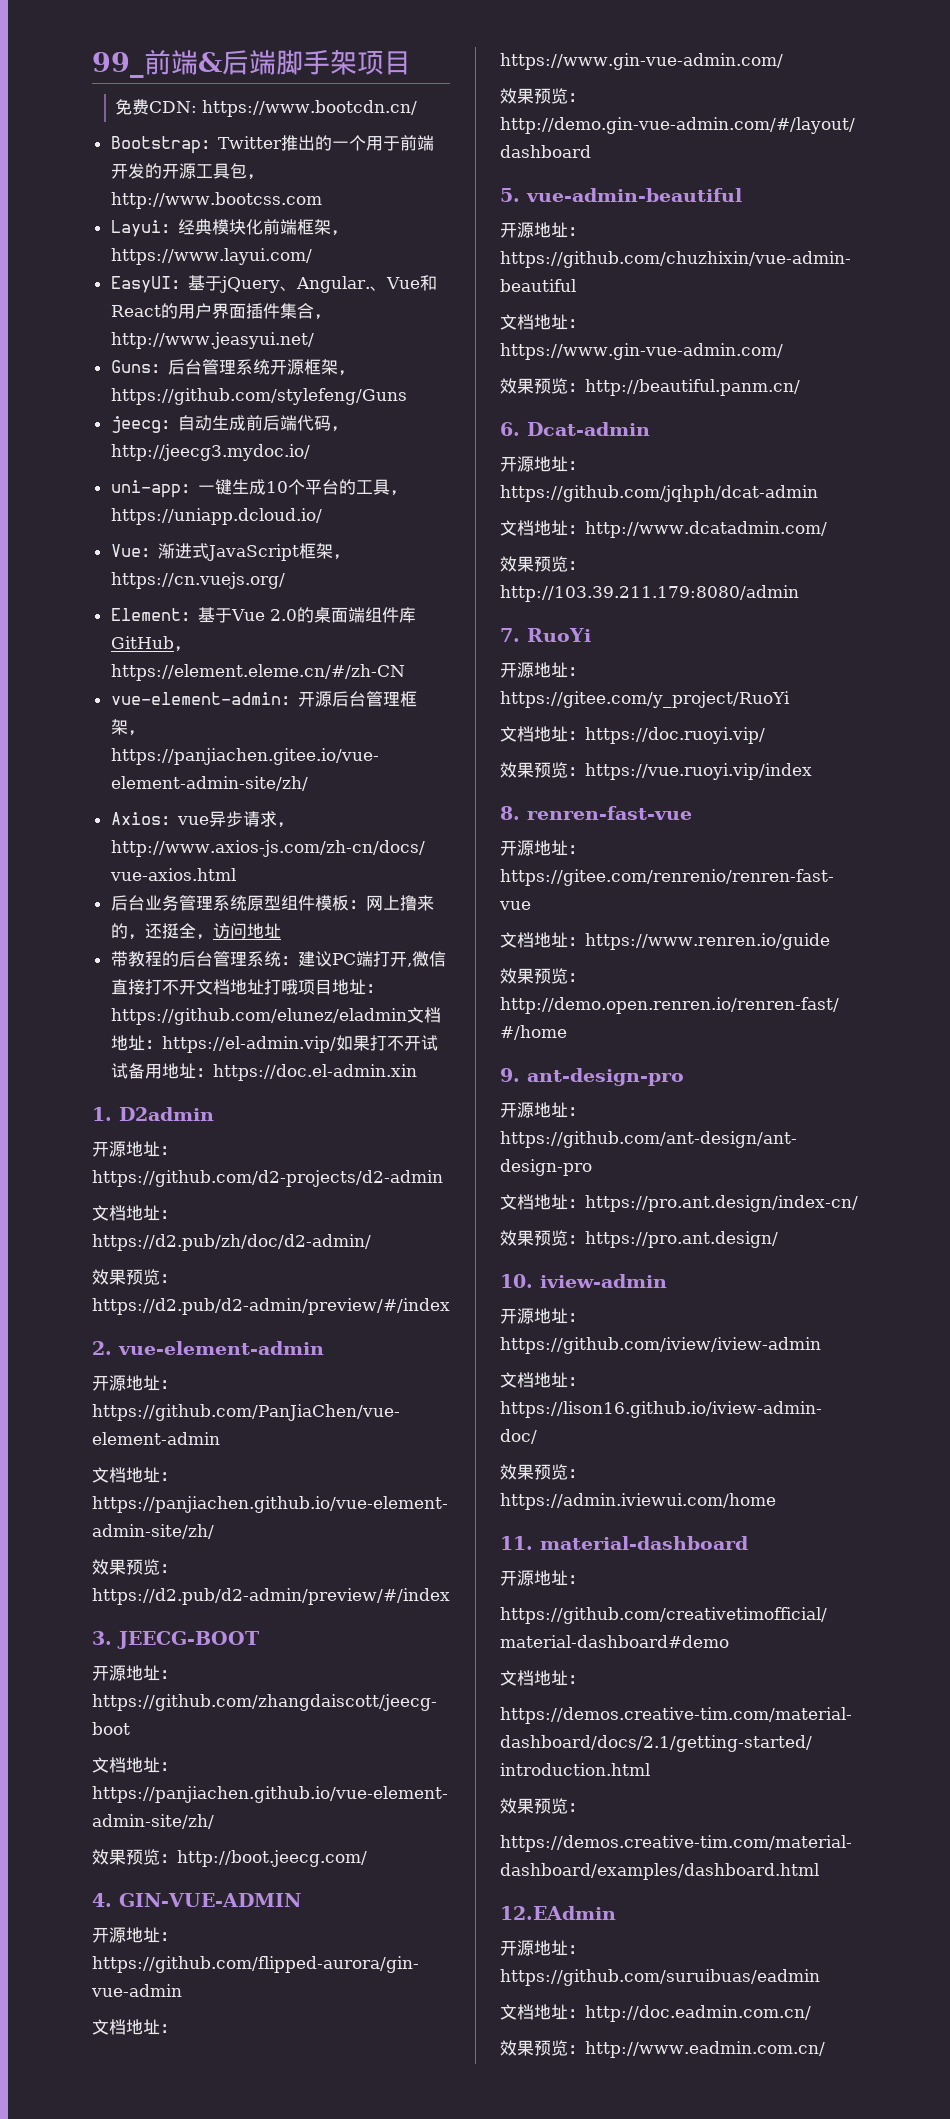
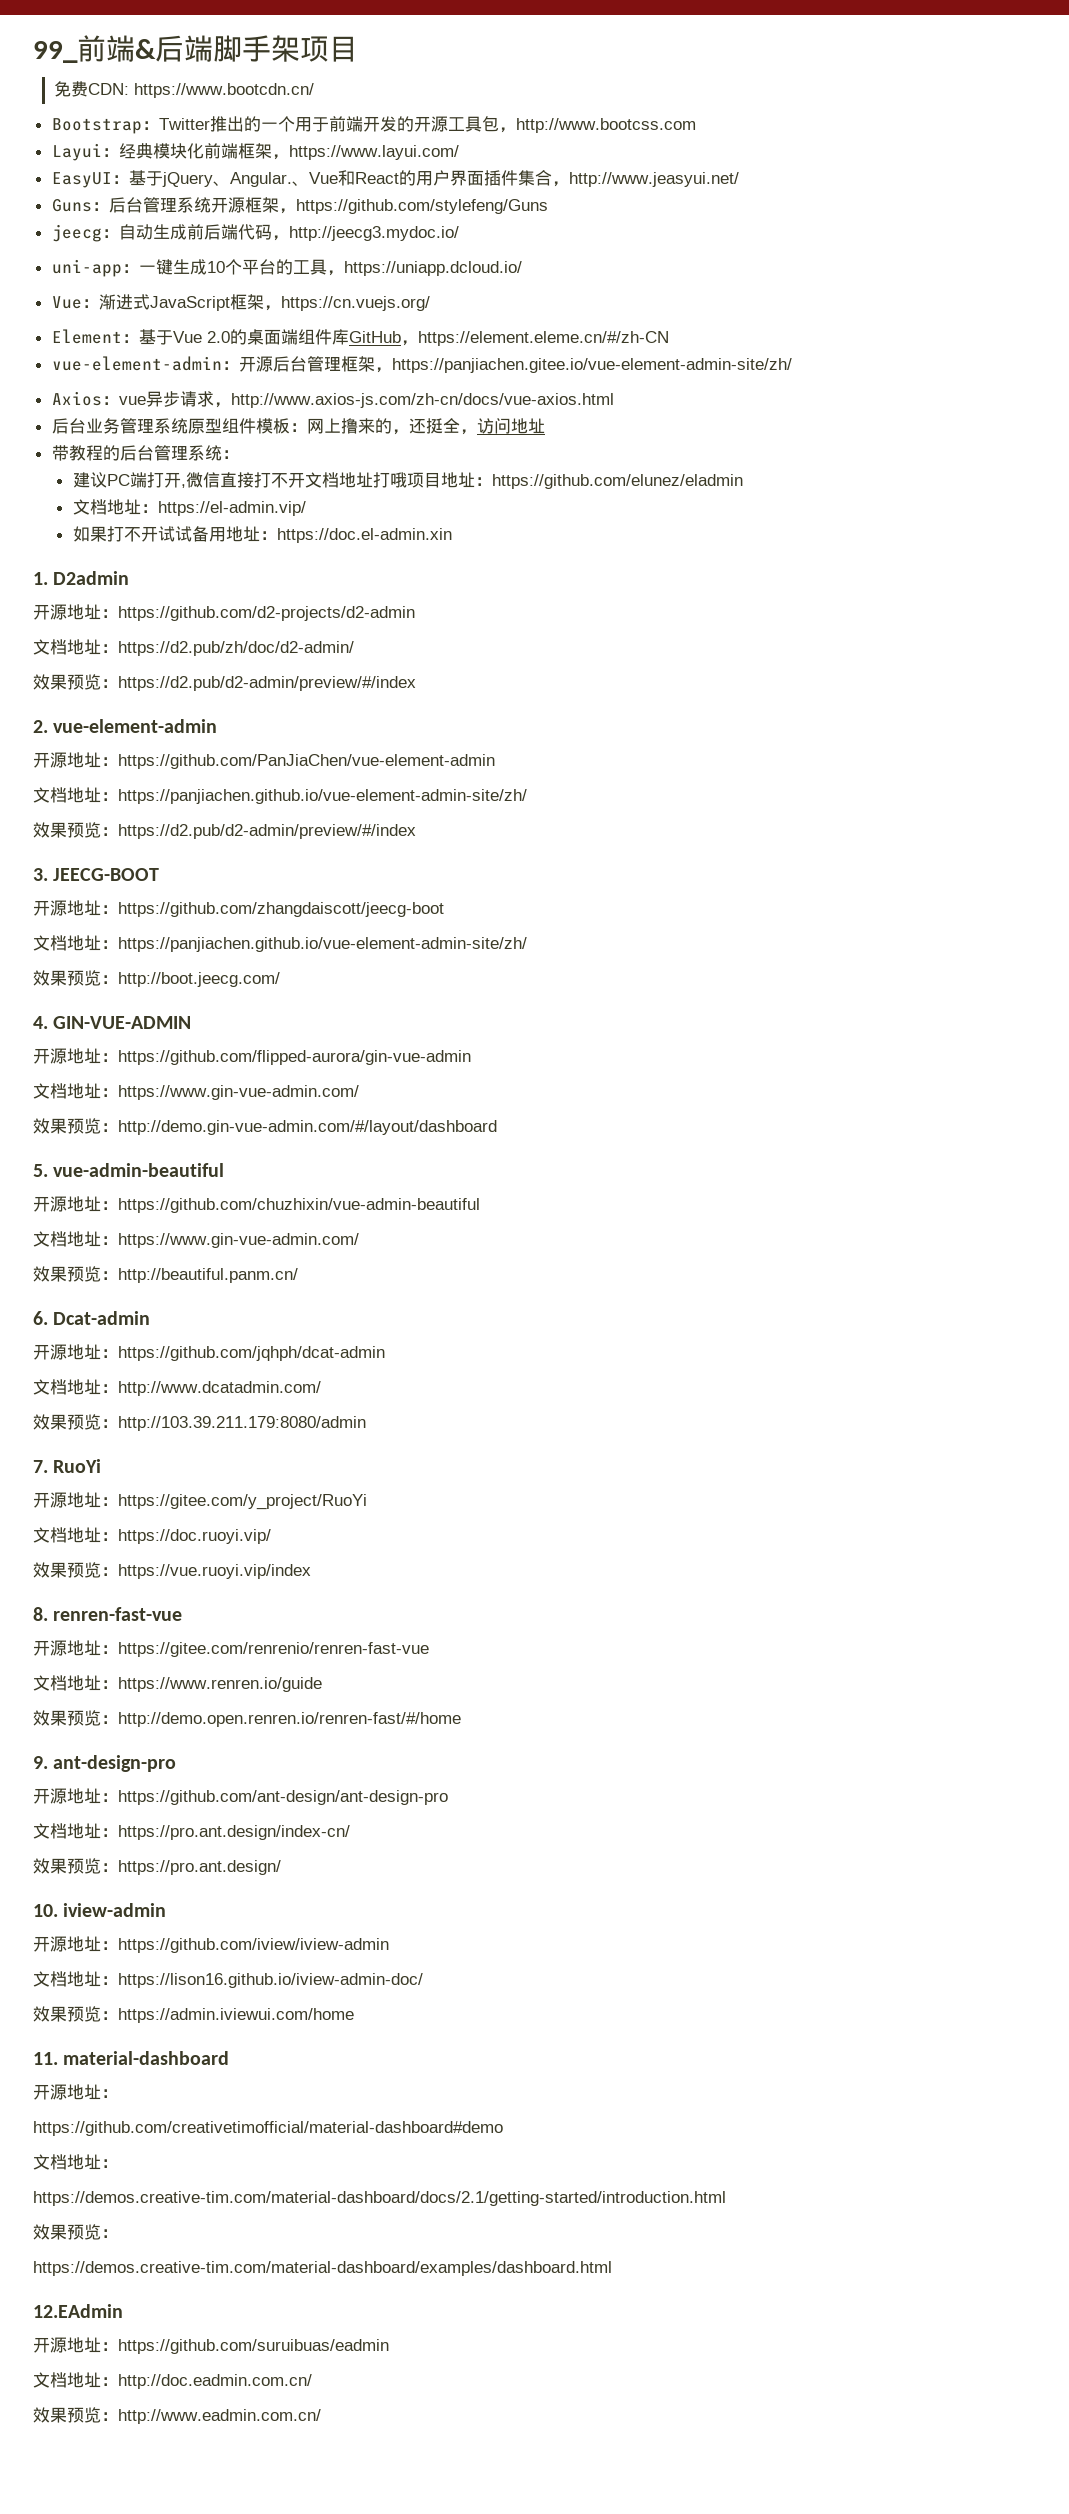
- 带教程的后台管理系统：建议PC端打开,微信直接打不开文档地址打哦项目地址：https://github.com/elunez/eladmin文档地址：https://el-admin.vip/如果打不开试试备用地址：https://doc.el-admin.xin
+ 带教程的后台管理系统：
+ 建议PC端打开,微信直接打不开文档地址打哦项目地址：https://github.com/elunez/eladmin
+ 文档地址：https://el-admin.vip/
+ 如果打不开试试备用地址：https://doc.el-admin.xin

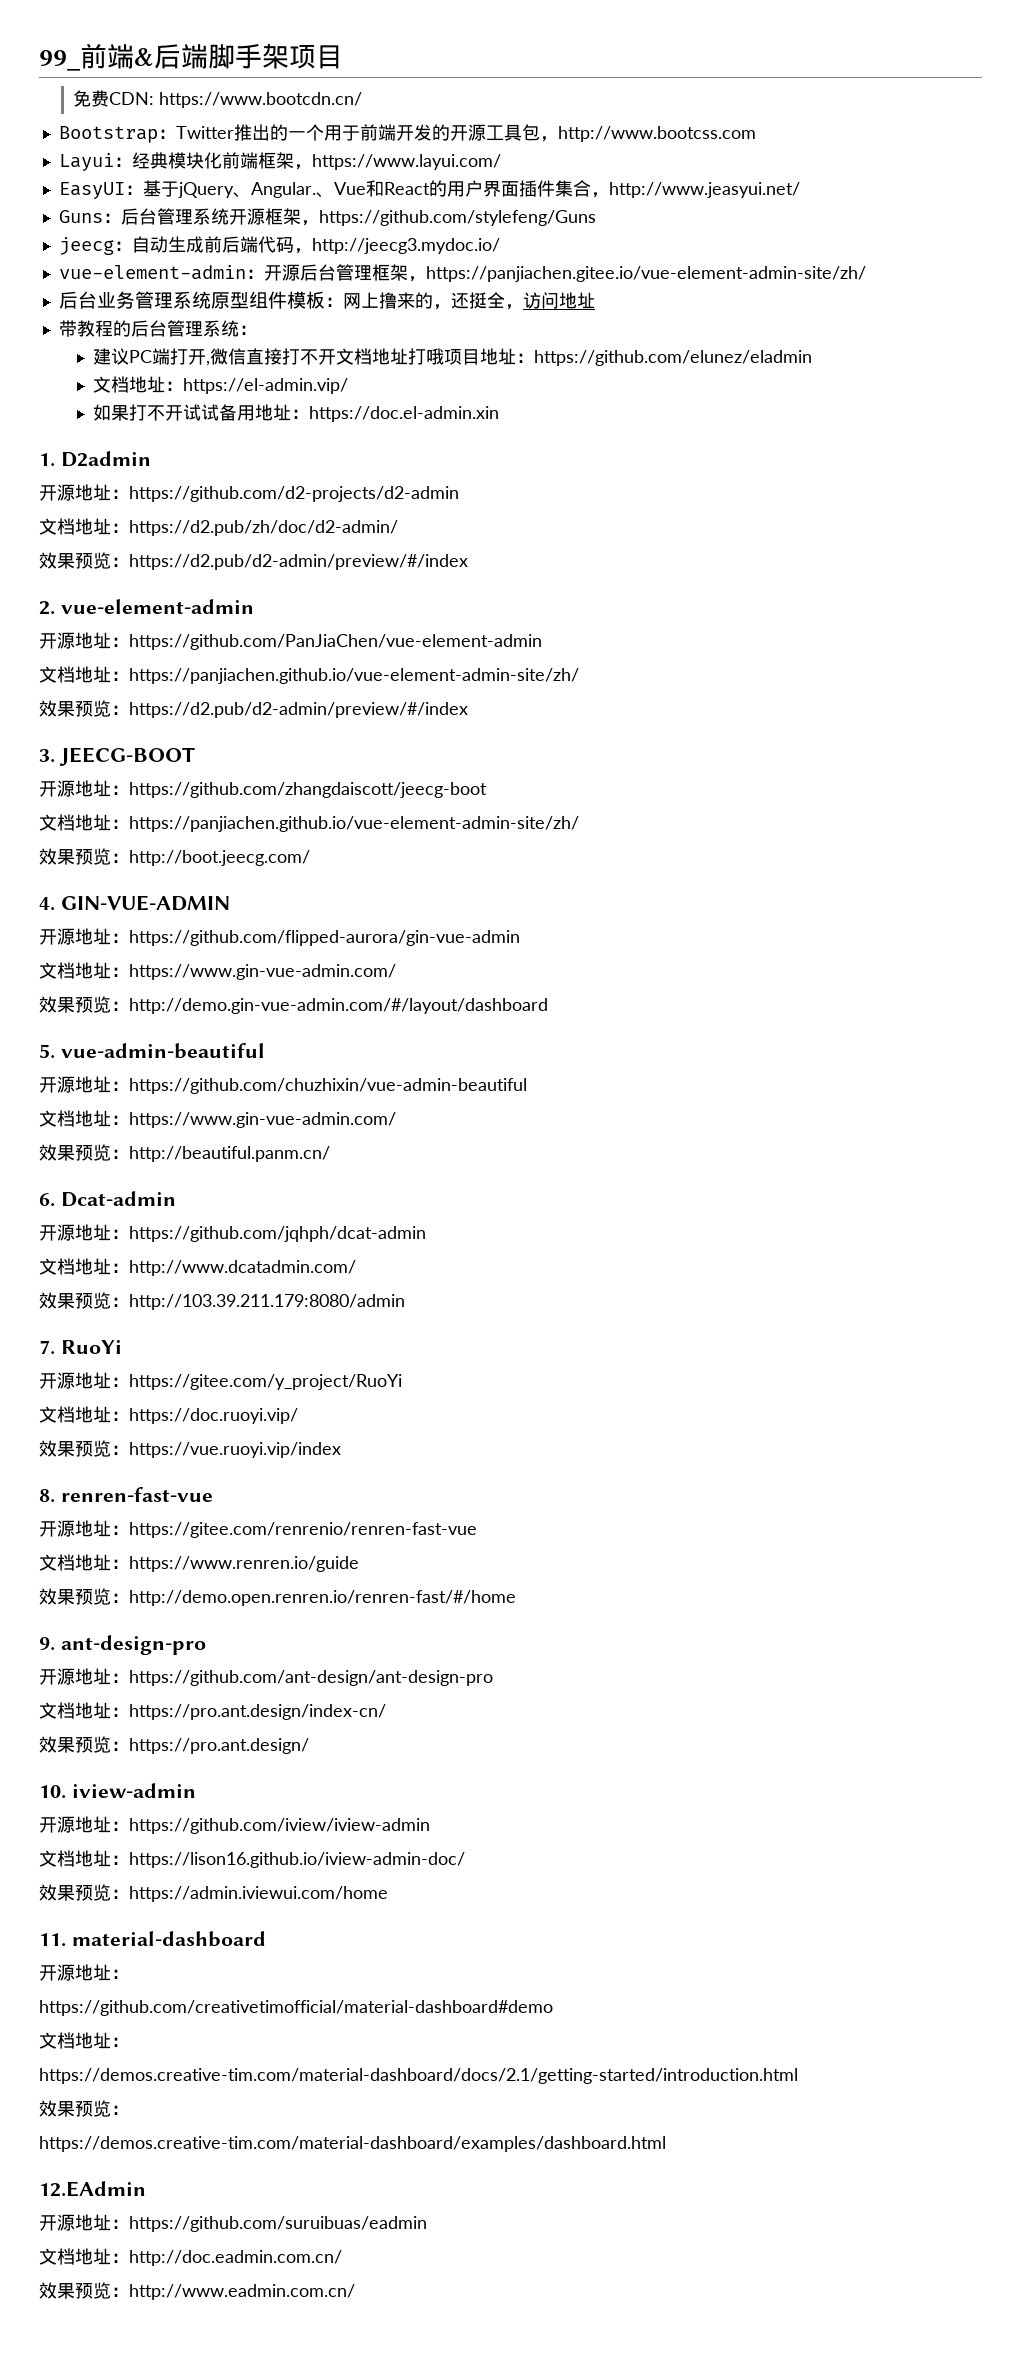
- uni-app：一键生成10个平台的工具，https://uniapp.dcloud.io/
- Vue：渐进式JavaScript框架，https://cn.vuejs.org/
- Element：基于Vue 2.0的桌面端组件库GitHub，https://element.eleme.cn/#/zh-CN
- Axios：vue异步请求，http://www.axios-js.com/zh-cn/docs/vue-axios.html

